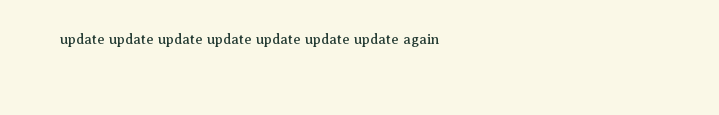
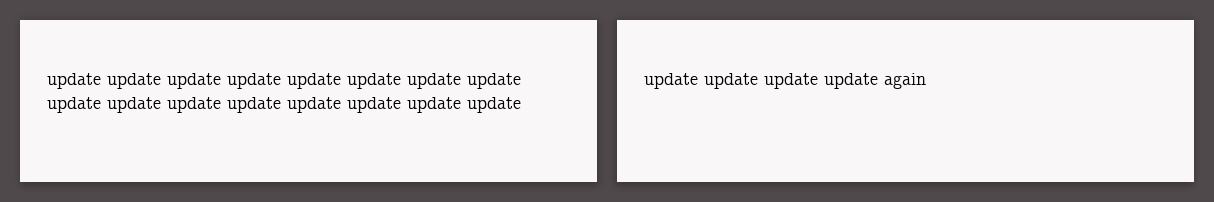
- update update update update update update update again
+ update update update update update update update update update update update update update update update update update update update update again

